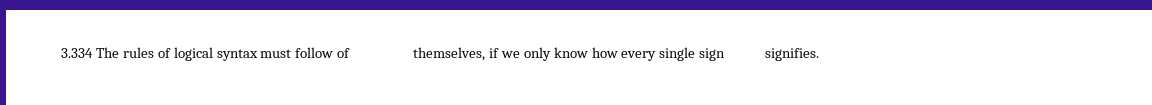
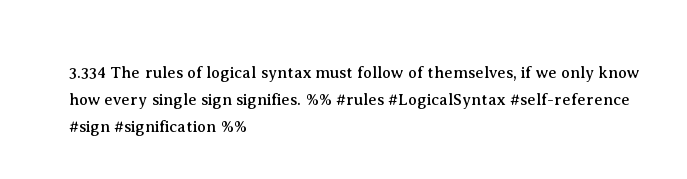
+ %% #rules #LogicalSyntax #self-reference #sign #signification %%

